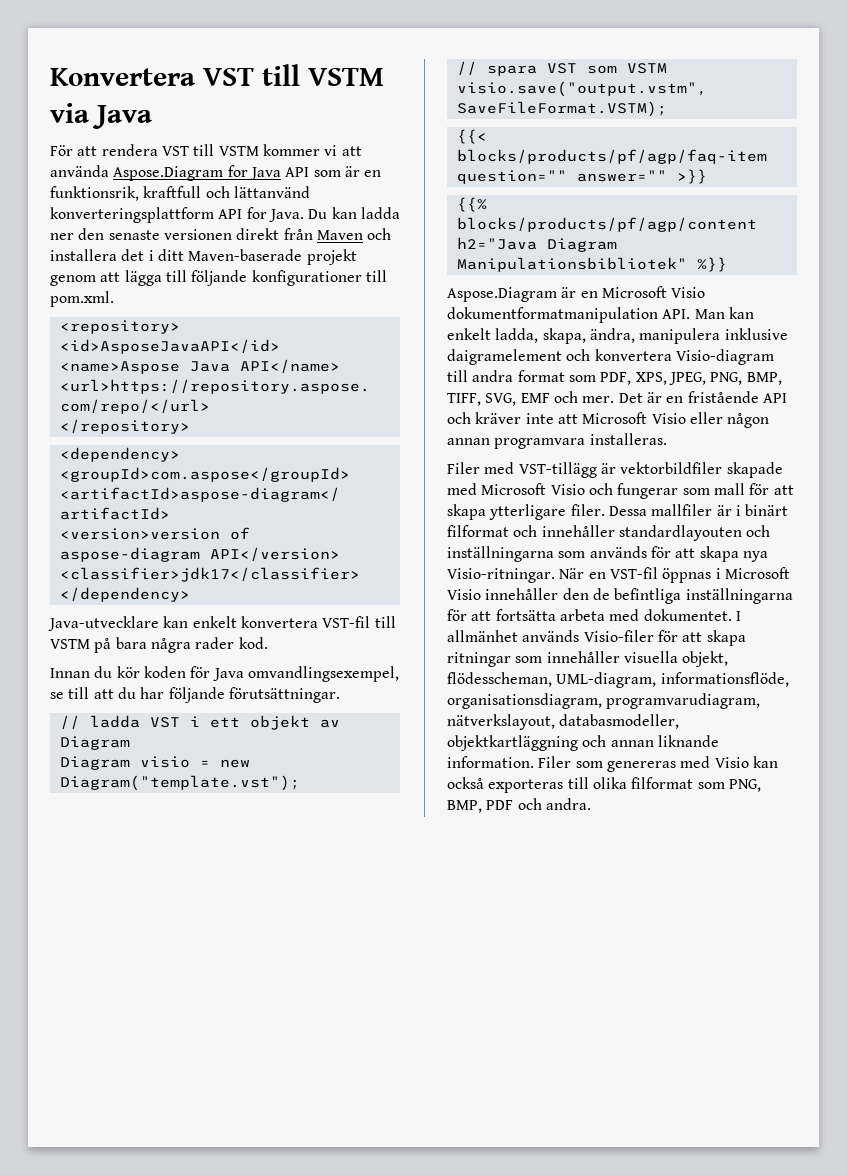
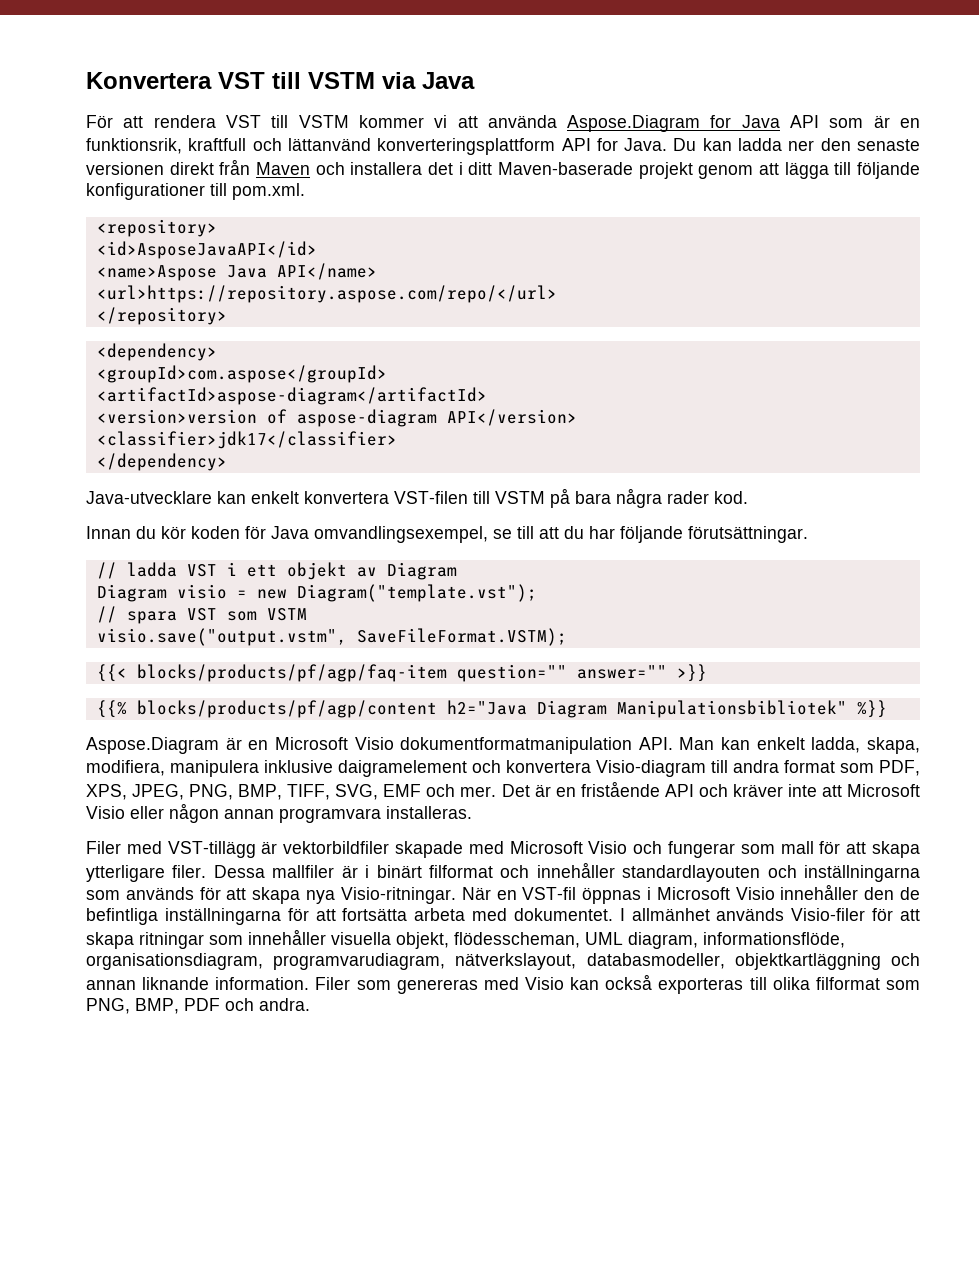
- Java-utvecklare kan enkelt konvertera VST-fil till VSTM på bara några rader kod.
+ Java-utvecklare kan enkelt konvertera VST-filen till VSTM på bara några rader kod.
- Aspose.Diagram är en Microsoft Visio dokumentformatmanipulation API. Man kan enkelt ladda, skapa, ändra, manipulera inklusive daigramelement och konvertera Visio-diagram till andra format som PDF, XPS, JPEG, PNG, BMP, TIFF, SVG, EMF och mer.
+ Aspose.Diagram är en Microsoft Visio dokumentformatmanipulation API. Man kan enkelt ladda, skapa, modifiera, manipulera inklusive daigramelement och konvertera Visio-diagram till andra format som PDF, XPS, JPEG, PNG, BMP, TIFF, SVG, EMF och mer.
- I allmänhet används Visio-filer för att skapa ritningar som innehåller visuella objekt, flödesscheman, UML-diagram, informationsflöde, organisationsdiagram, programvarudiagram, nätverkslayout, databasmodeller, objektkartläggning och annan liknande information.
+ I allmänhet används Visio-filer för att skapa ritningar som innehåller visuella objekt, flödesscheman, UML diagram, informationsflöde, organisationsdiagram, programvarudiagram, nätverkslayout, databasmodeller, objektkartläggning och annan liknande information.

